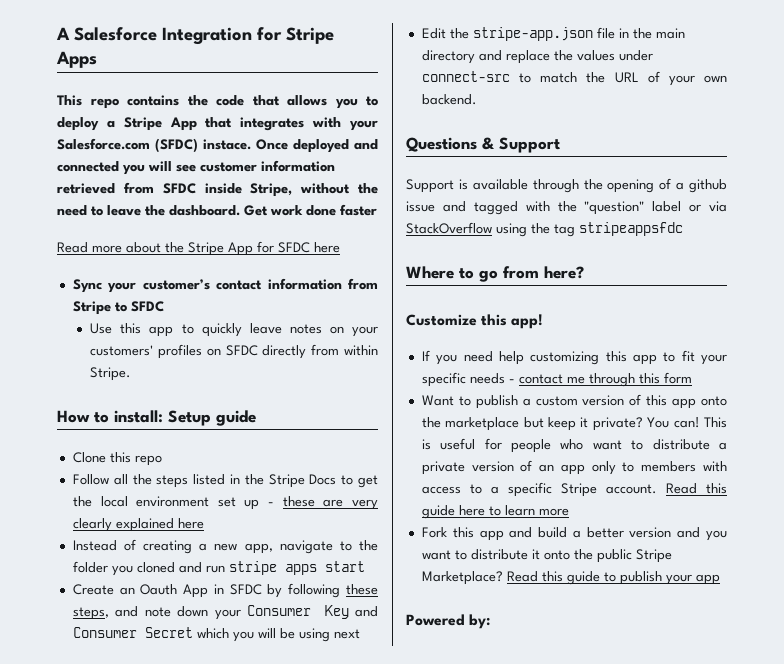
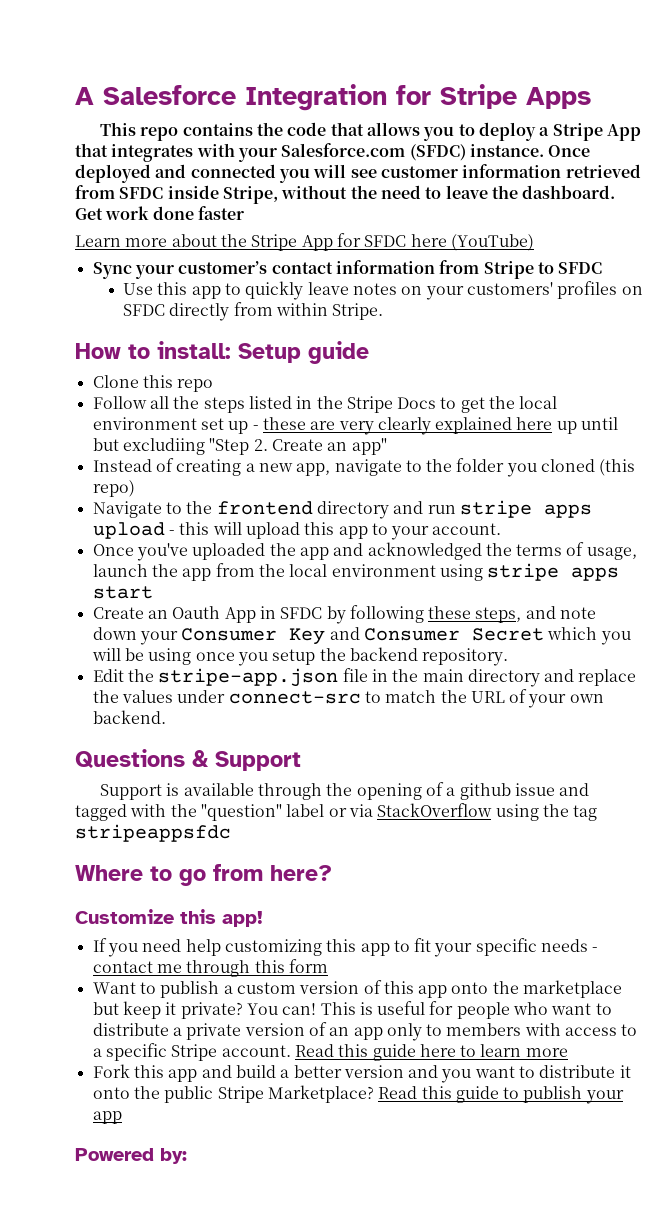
- This repo contains the code that allows you to deploy a Stripe App that integrates with your Salesforce.com (SFDC) instace.
+ This repo contains the code that allows you to deploy a Stripe App that integrates with your Salesforce.com (SFDC) instance.
- Read more about the Stripe App for SFDC here
+ Learn more about the Stripe App for SFDC here (YouTube)
- Follow all the steps listed in the Stripe Docs to get the local environment set up - these are very clearly explained here
+ Follow all the steps listed in the Stripe Docs to get the local environment set up - these are very clearly explained here up until but excludiing "Step 2. Create an app"
- Instead of creating a new app, navigate to the folder you cloned and run stripe apps start
+ Instead of creating a new app, navigate to the folder you cloned (this repo)
+ Navigate to the frontend directory and run stripe apps upload - this will upload this app to your account.
+ Once you've uploaded the app and acknowledged the terms of usage, launch the app from the local environment using stripe apps start
- Create an Oauth App in SFDC by following these steps, and note down your Consumer Key and Consumer Secret which you will be using next
+ Create an Oauth App in SFDC by following these steps, and note down your Consumer Key and Consumer Secret which you will be using once you setup the backend repository.

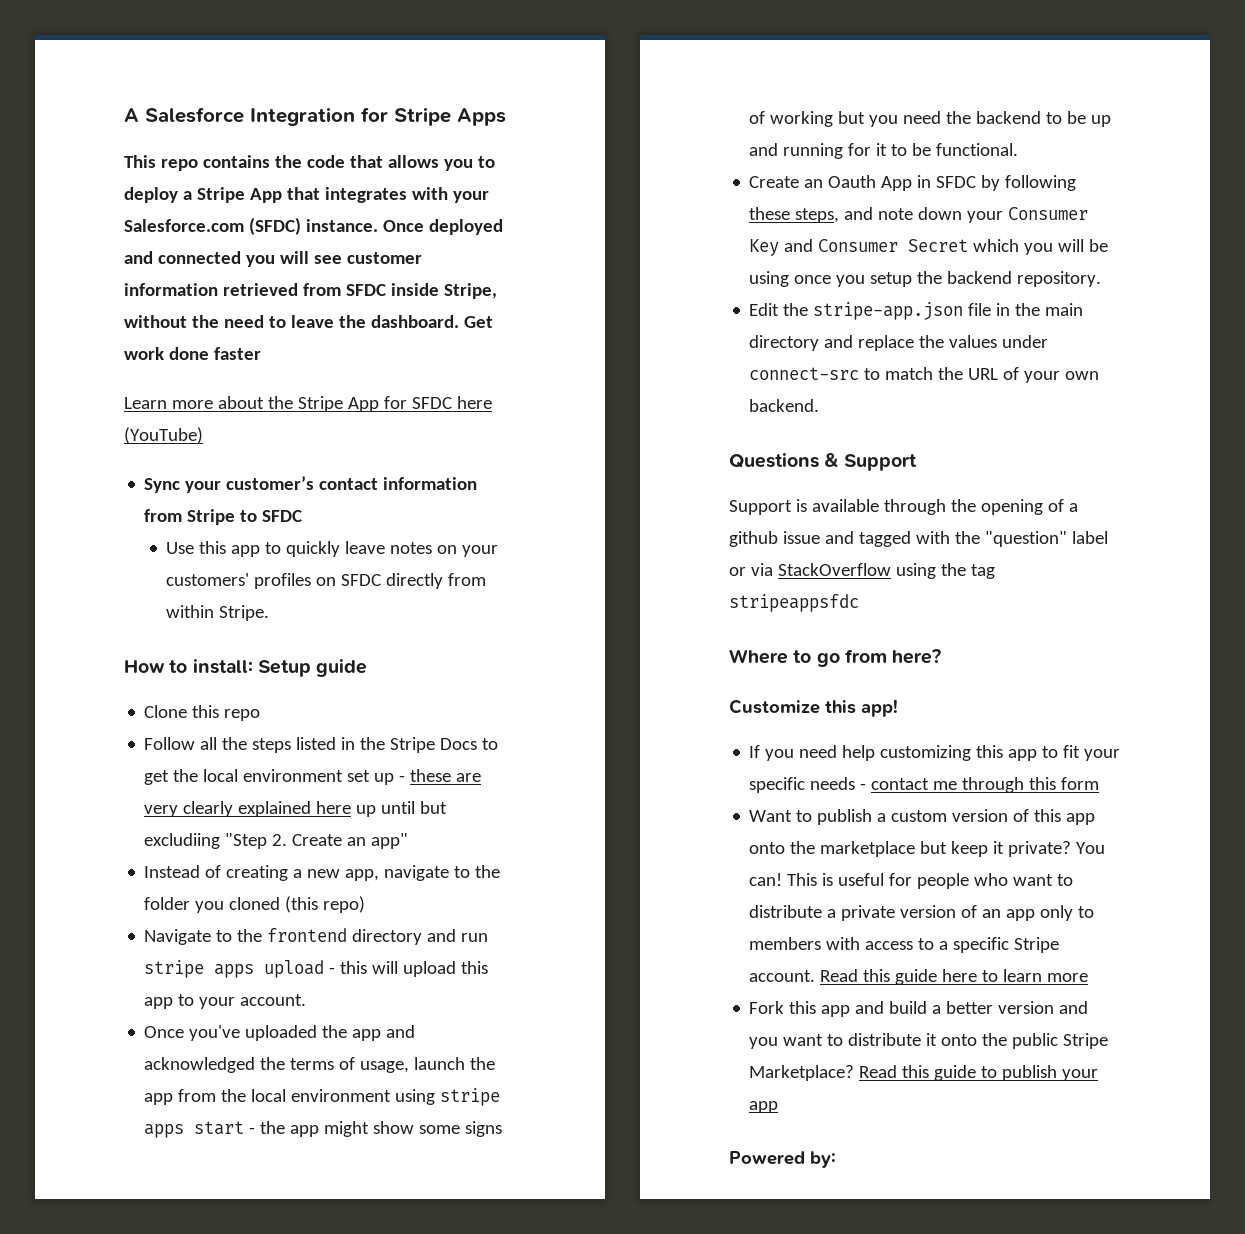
- Once you've uploaded the app and acknowledged the terms of usage, launch the app from the local environment using stripe apps start
+ Once you've uploaded the app and acknowledged the terms of usage, launch the app from the local environment using stripe apps start - the app might show some signs of working but you need the backend to be up and running for it to be functional.

